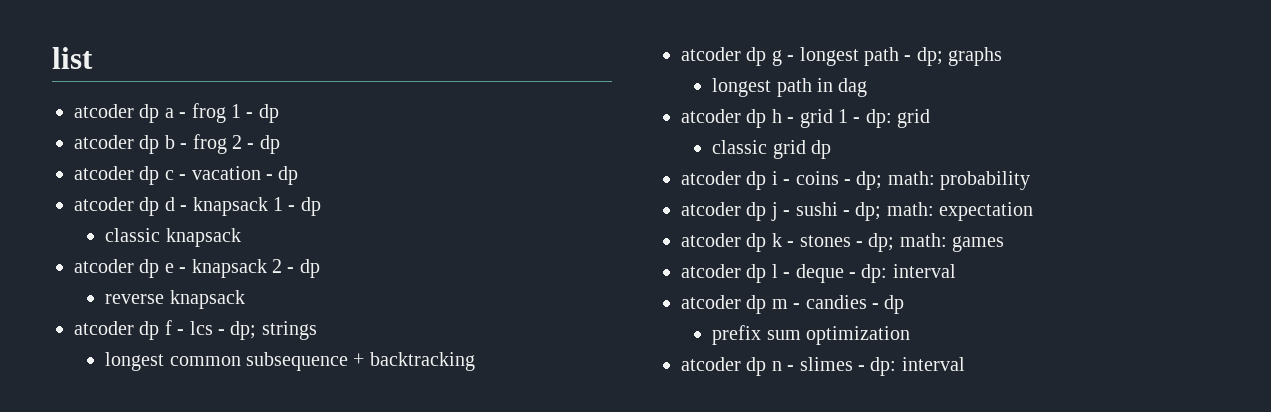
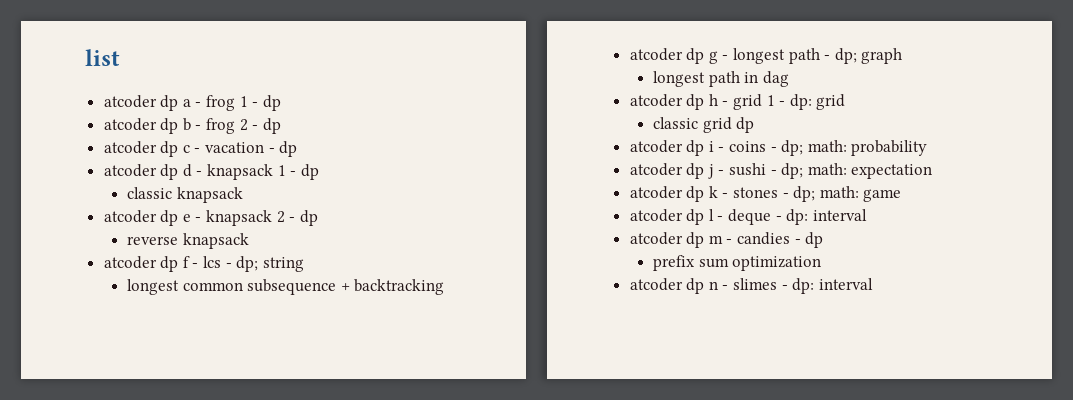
- atcoder dp f - lcs - dp; strings
+ atcoder dp f - lcs - dp; string
- atcoder dp g - longest path - dp; graphs
+ atcoder dp g - longest path - dp; graph
- atcoder dp k - stones - dp; math: games
+ atcoder dp k - stones - dp; math: game

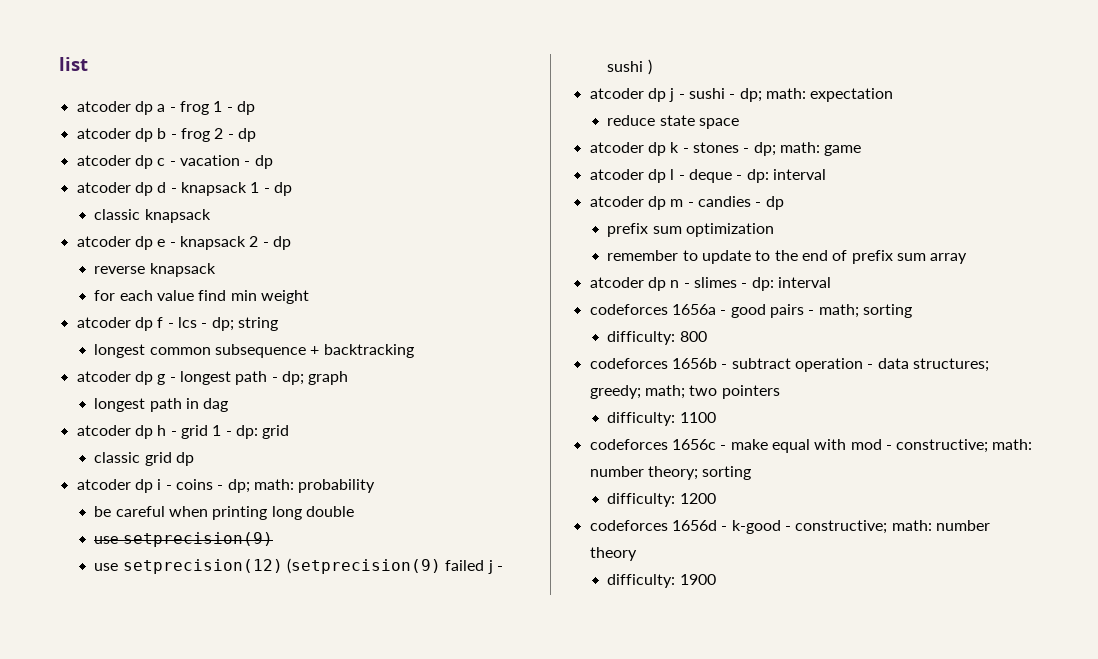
+ for each value find min weight
+ be careful when printing long double
+ use setprecision(9)
+ use setprecision(12) (setprecision(9) failed j - sushi )
+ reduce state space
+ remember to update to the end of prefix sum array
+ codeforces 1656a - good pairs - math; sorting
+ difficulty: 800
+ codeforces 1656b - subtract operation - data structures; greedy; math; two pointers
+ difficulty: 1100
+ codeforces 1656c - make equal with mod - constructive; math: number theory; sorting
+ difficulty: 1200
+ codeforces 1656d - k-good - constructive; math: number theory
+ difficulty: 1900

